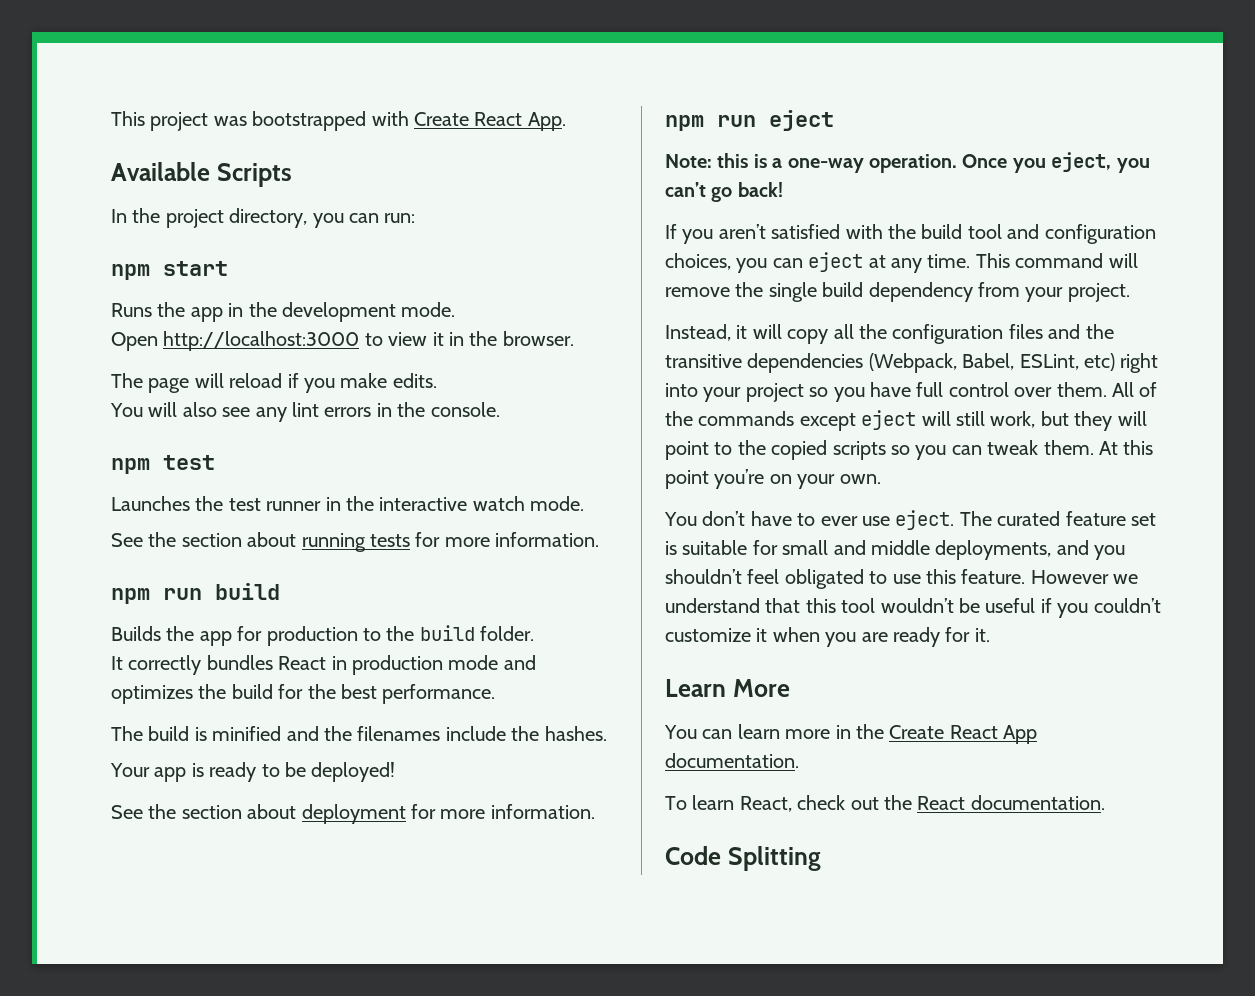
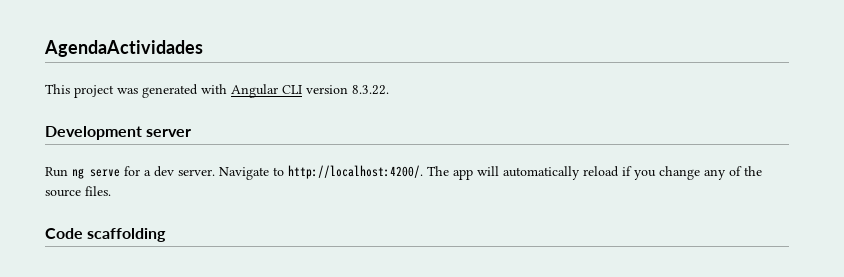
+ AgendaActividades
- This project was bootstrapped with Create React App.
- Available Scripts
- In the project directory, you can run:
- npm start
- Runs the app in the development mode.
- Open http://localhost:3000 to view it in the browser.
- The page will reload if you make edits.
- You will also see any lint errors in the console.
- npm test
- Launches the test runner in the interactive watch mode.
- See the section about running tests for more information.
- npm run build
- Builds the app for production to the build folder.
- It correctly bundles React in production mode and optimizes the build for the best performance.
- The build is minified and the filenames include the hashes.
- Your app is ready to be deployed!
- See the section about deployment for more information.
- npm run eject
- Note: this is a one-way operation. Once you eject, you can’t go back!
- If you aren’t satisfied with the build tool and configuration choices, you can eject at any time. This command will remove the single build dependency from your project.
- Instead, it will copy all the configuration files and the transitive dependencies (Webpack, Babel, ESLint, etc) right into your project so you have full control over them. All of the commands except eject will still work, but they will point to the copied scripts so you can tweak them. At this point you’re on your own.
- You don’t have to ever use eject. The curated feature set is suitable for small and middle deployments, and you shouldn’t feel obligated to use this feature. However we understand that this tool wouldn’t be useful if you couldn’t customize it when you are ready for it.
- Learn More
- You can learn more in the Create React App documentation.
- To learn React, check out the React documentation.
+ This project was generated with Angular CLI version 8.3.22.
+ Development server
+ Run ng serve for a dev server. Navigate to http://localhost:4200/. The app will automatically reload if you change any of the source files.
- Code Splitting
+ Code scaffolding

